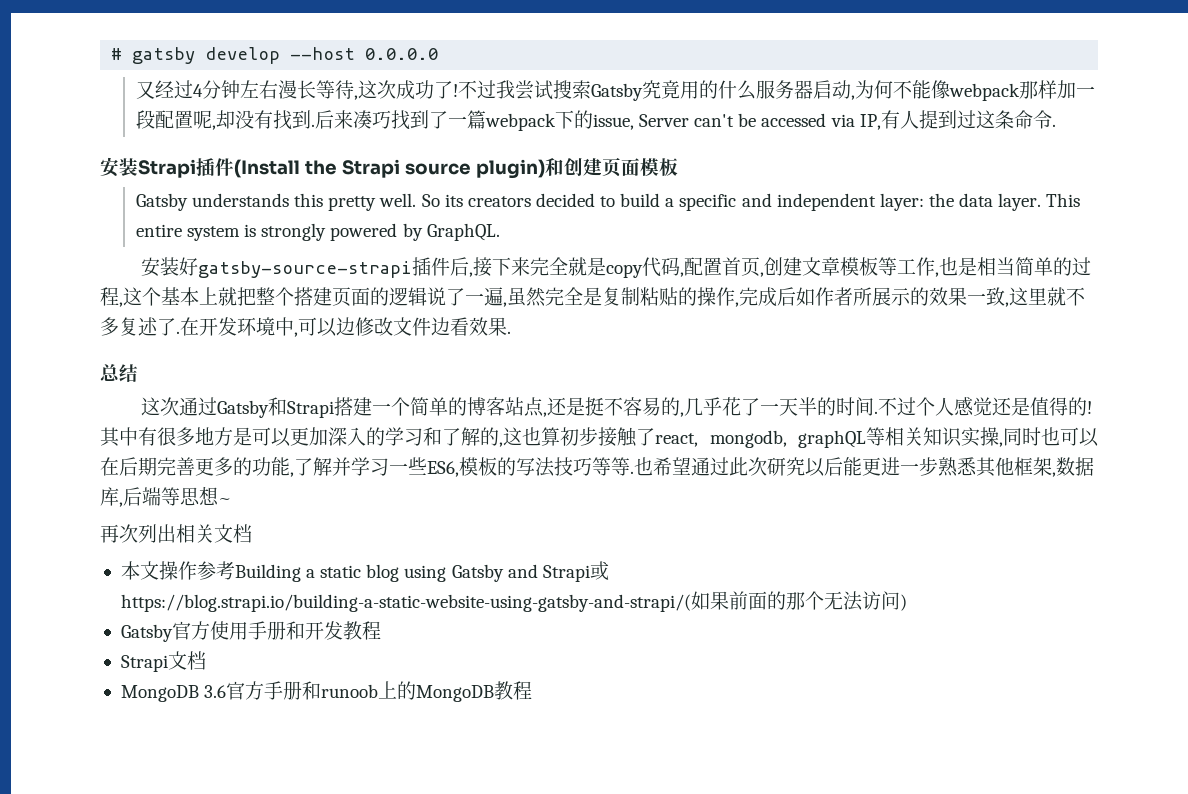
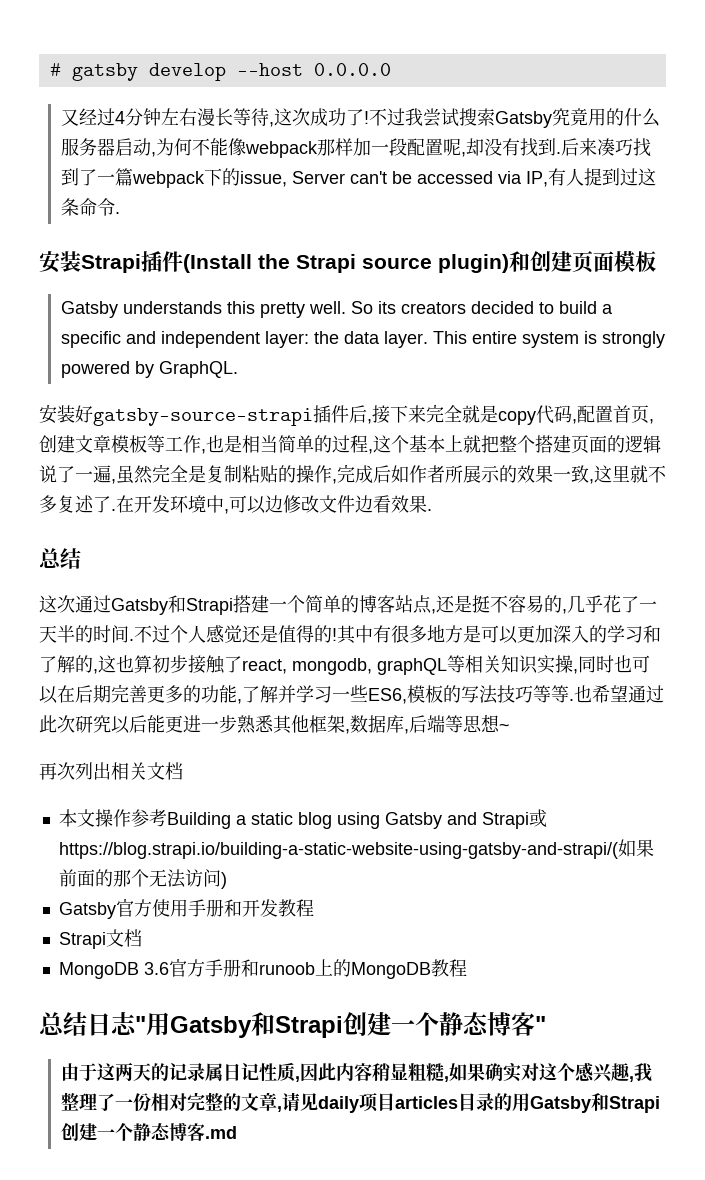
+ 总结日志"用Gatsby和Strapi创建一个静态博客"
+ 由于这两天的记录属日记性质,因此内容稍显粗糙,如果确实对这个感兴趣,我整理了一份相对完整的文章,请见daily项目articles目录的用Gatsby和Strapi创建一个静态博客.md

